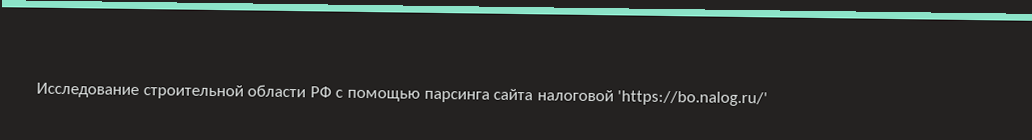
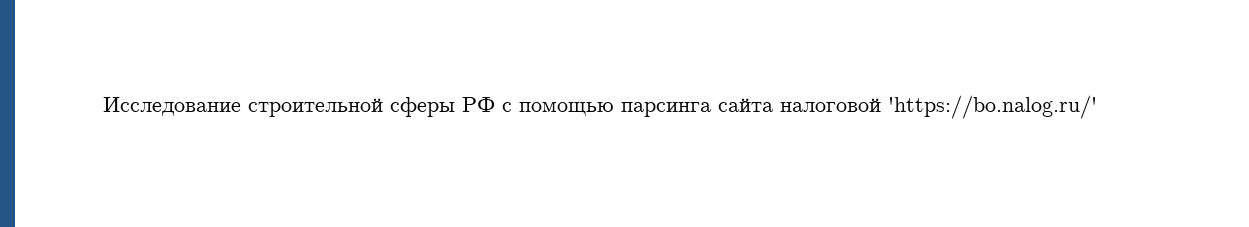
- Исследование строительной области РФ с помощью парсинга сайта налоговой 'https://bo.nalog.ru/'
+ Исследование строительной сферы РФ с помощью парсинга сайта налоговой 'https://bo.nalog.ru/'

